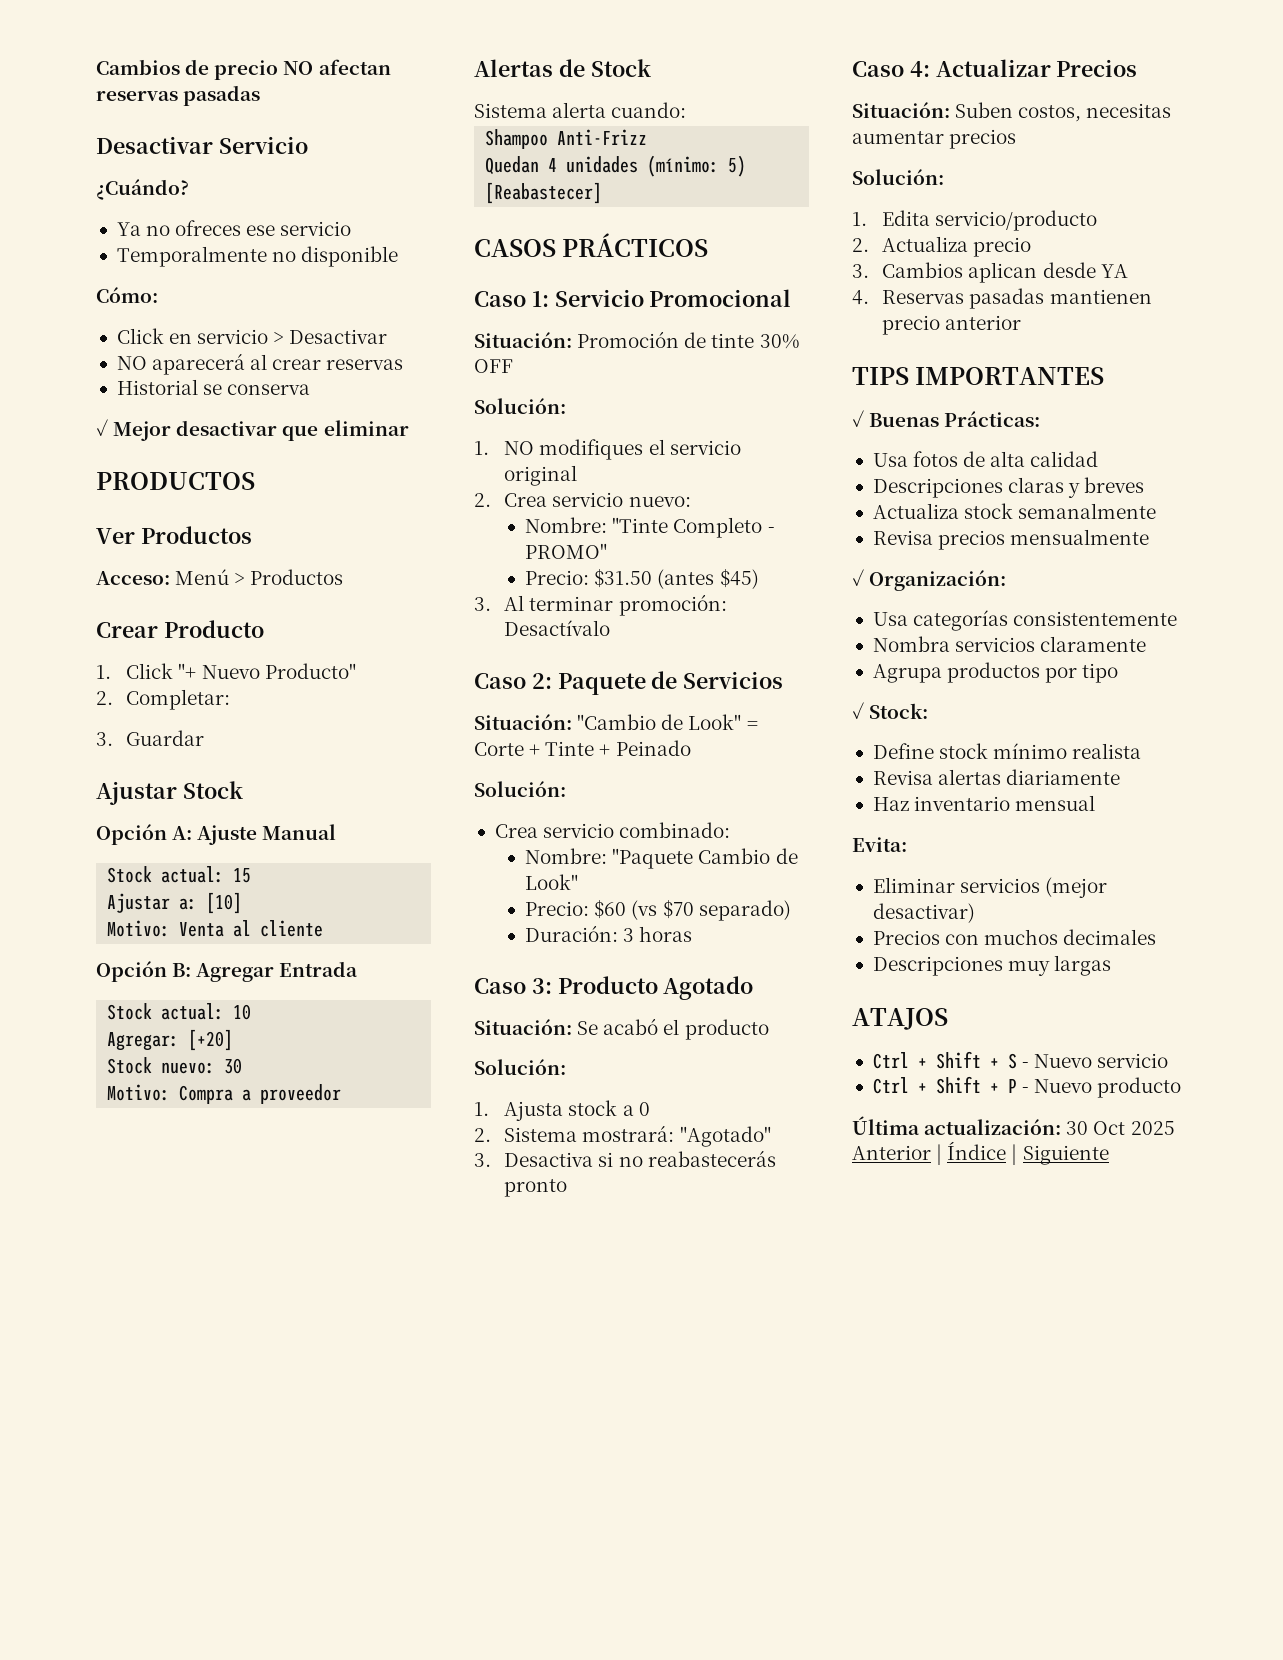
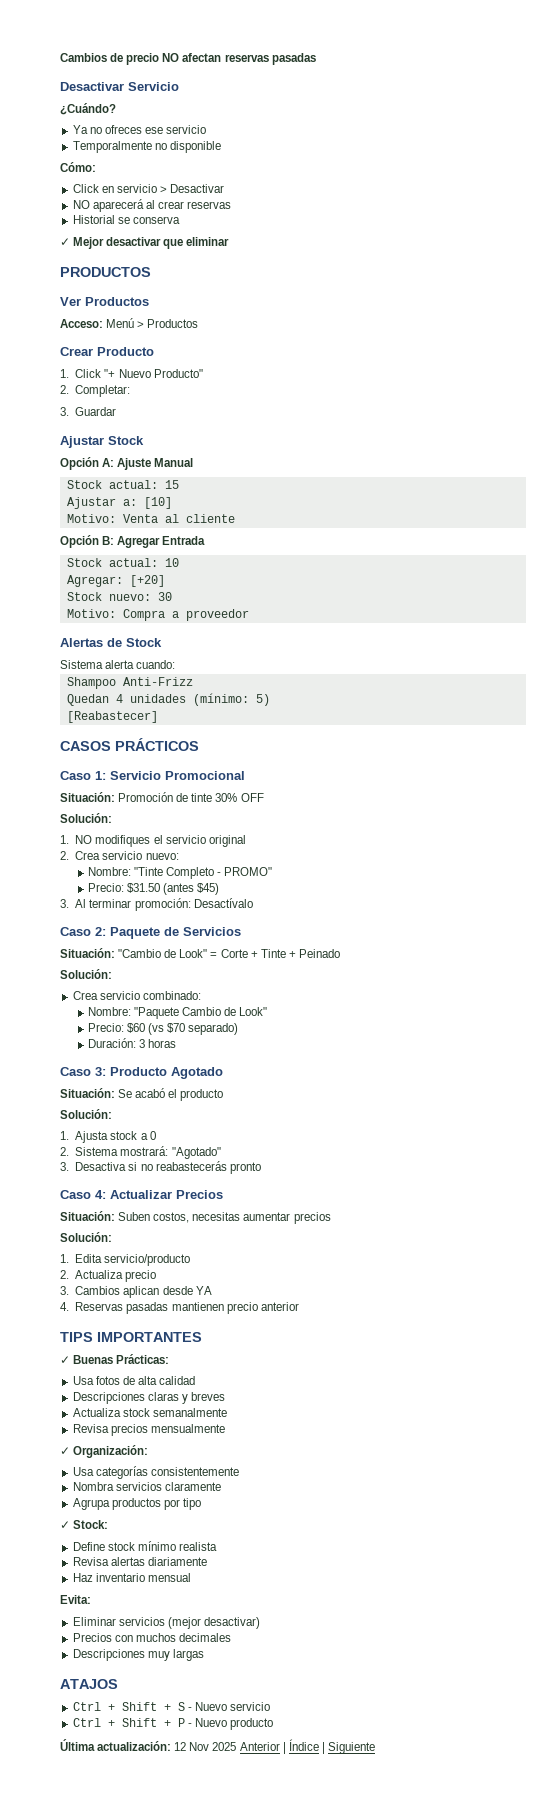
- Última actualización: 30 Oct 2025 Anterior | Índice | Siguiente
+ Última actualización: 12 Nov 2025 Anterior | Índice | Siguiente

